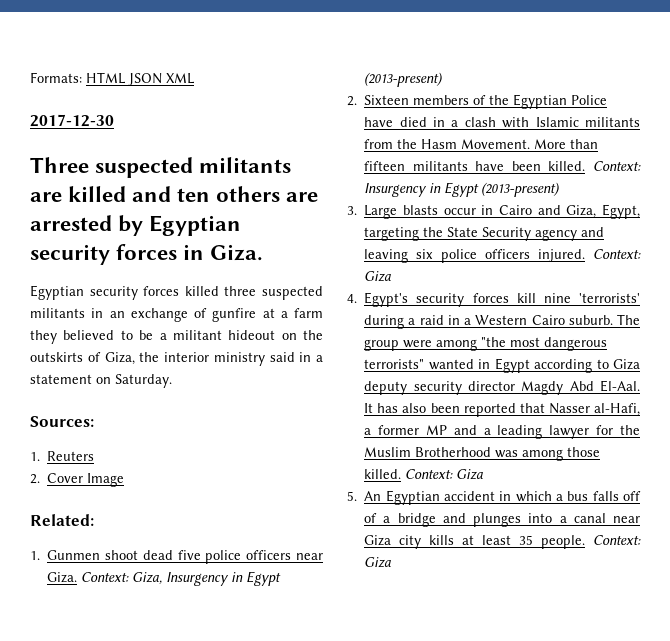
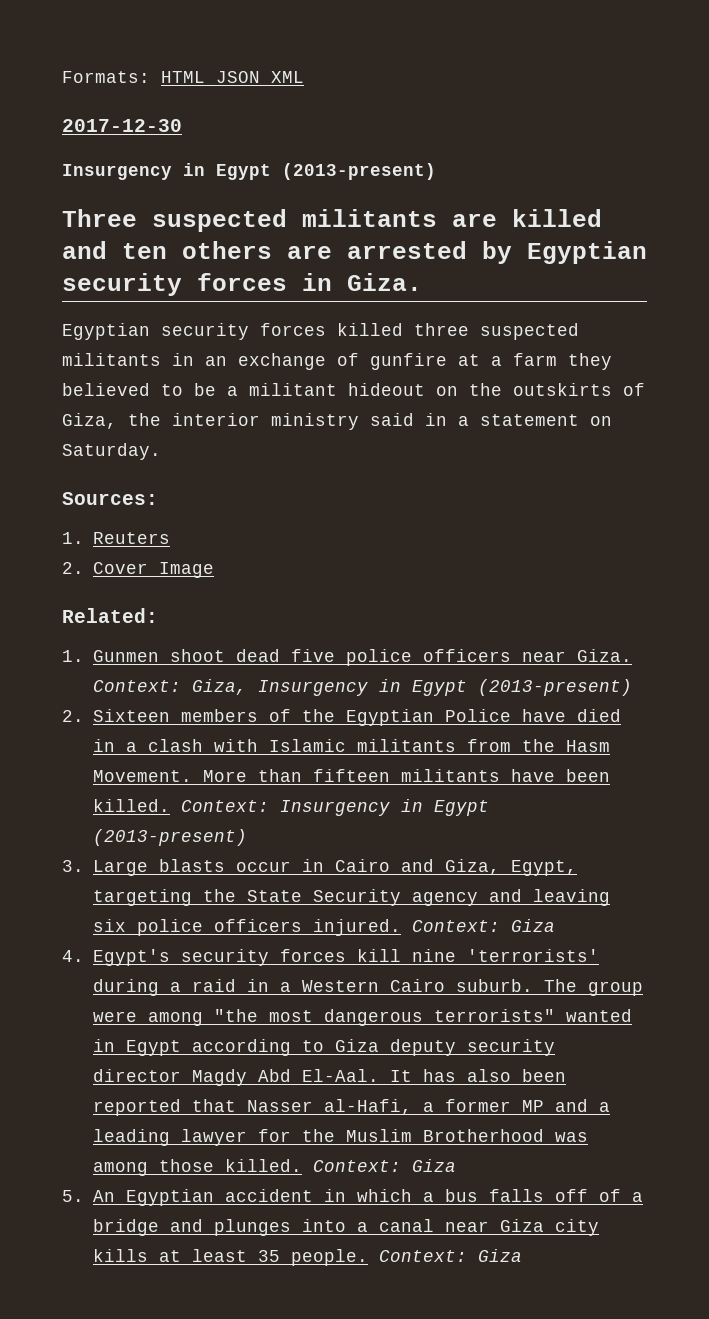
  2017-12-30
+ Insurgency in Egypt (2013-present)

